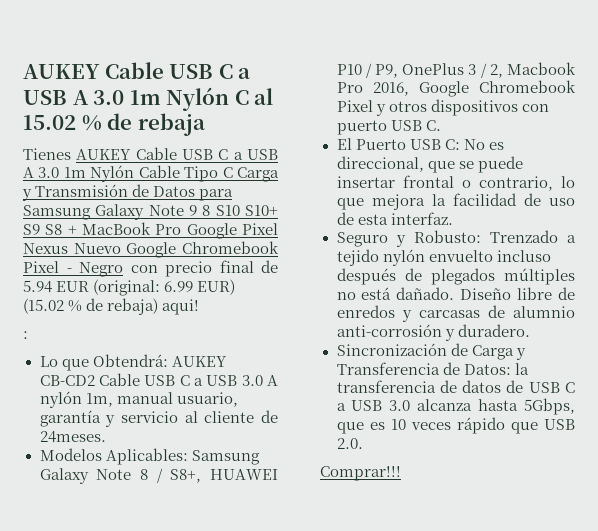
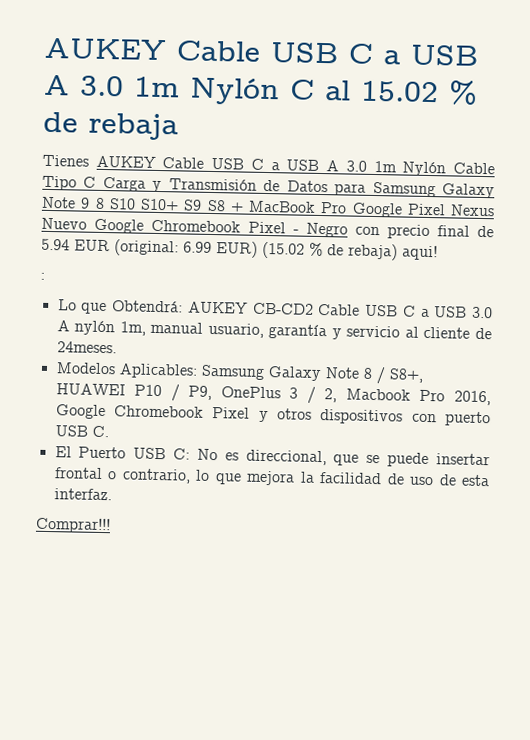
- Seguro y Robusto: Trenzado a tejido nylón envuelto incluso después de plegados múltiples no está dañado. Diseño libre de enredos y carcasas de alumnio anti-corrosión y duradero.
- Sincronización de Carga y Transferencia de Datos: la transferencia de datos de USB C a USB 3.0 alcanza hasta 5Gbps, que es 10 veces rápido que USB 2.0.

